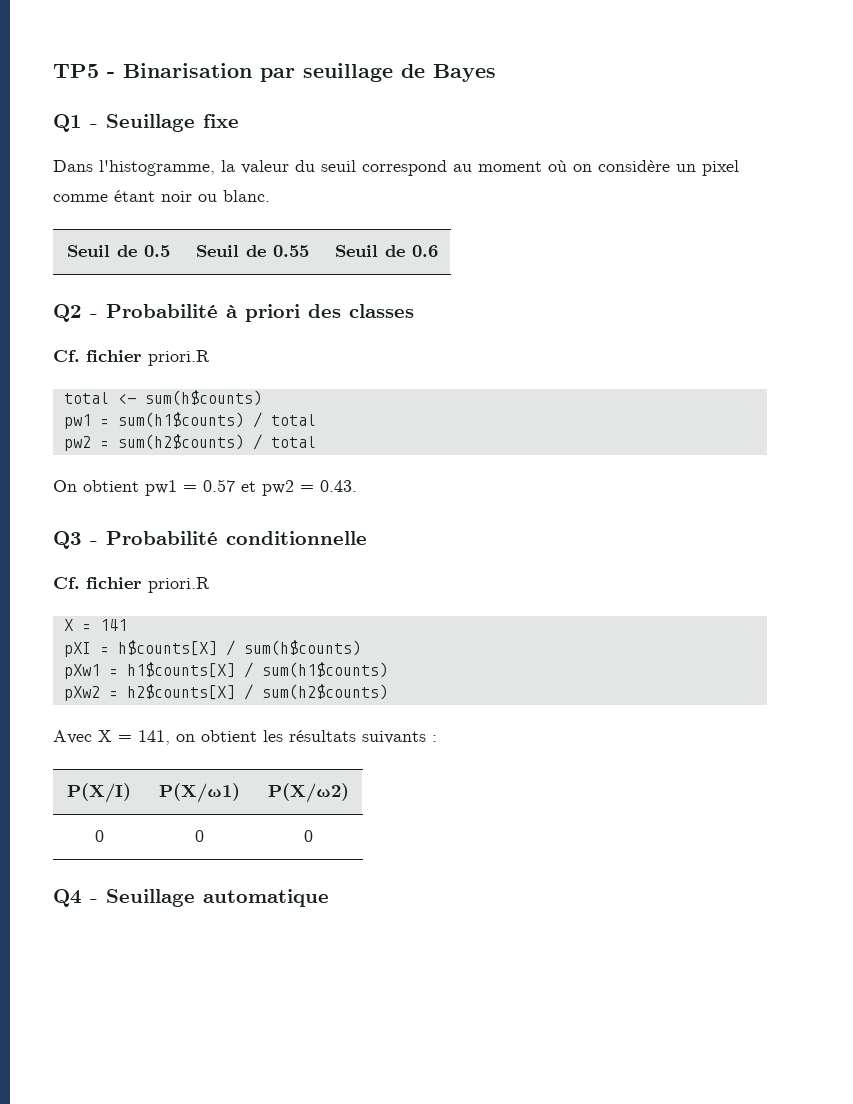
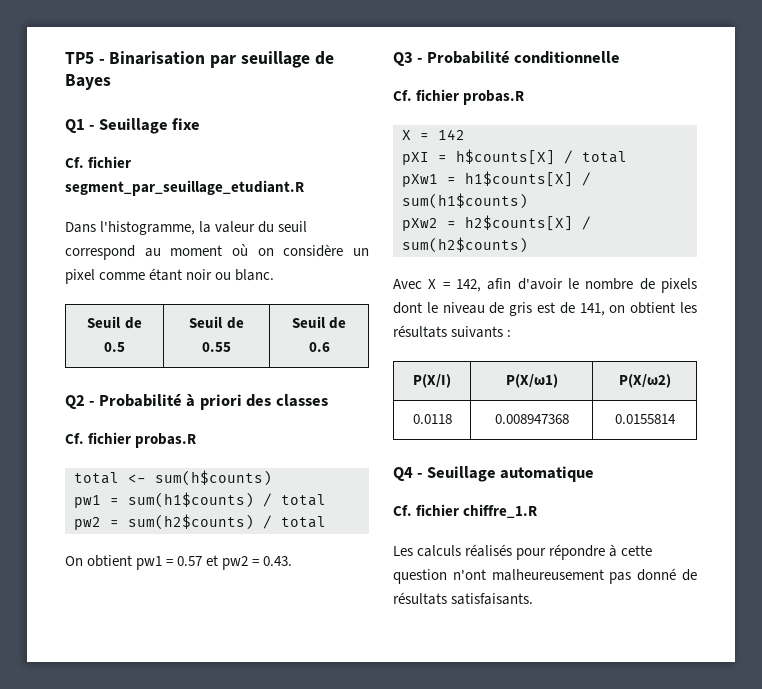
+ Cf. fichier segment_par_seuillage_etudiant.R
  Q2 - Probabilité à priori des classes
- Cf. fichier priori.R
+ Cf. fichier probas.R
  Q3 - Probabilité conditionnelle
- Cf. fichier priori.R
- X = 141
+ Cf. fichier probas.R
+ X = 142
- pXI = h$counts[X] / sum(h$counts)
+ pXI = h$counts[X] / total
- Avec X = 141, on obtient les résultats suivants :
+ Avec X = 142, afin d'avoir le nombre de pixels dont le niveau de gris est de 141, on obtient les résultats suivants :
- 0 | 0 | 0
+ 0.0118 | 0.008947368 | 0.0155814
+ Cf. fichier chiffre_1.R
+ Les calculs réalisés pour répondre à cette question n'ont malheureusement pas donné de résultats satisfaisants.

